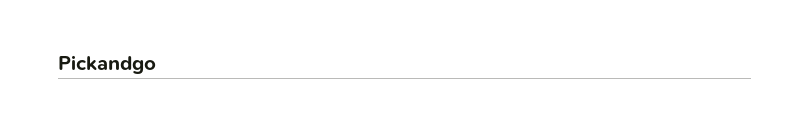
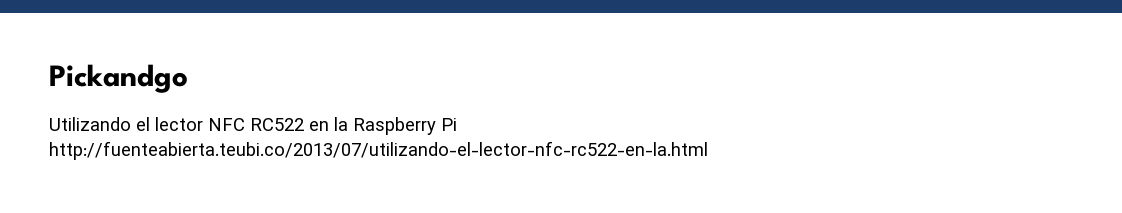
+ Utilizando el lector NFC RC522 en la Raspberry Pi http://fuenteabierta.teubi.co/2013/07/utilizando-el-lector-nfc-rc522-en-la.html

